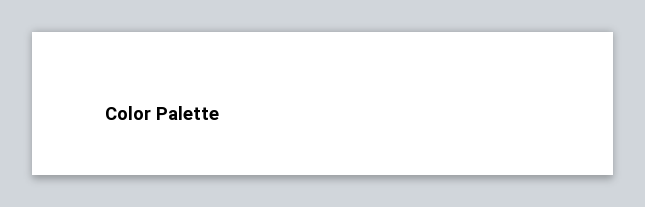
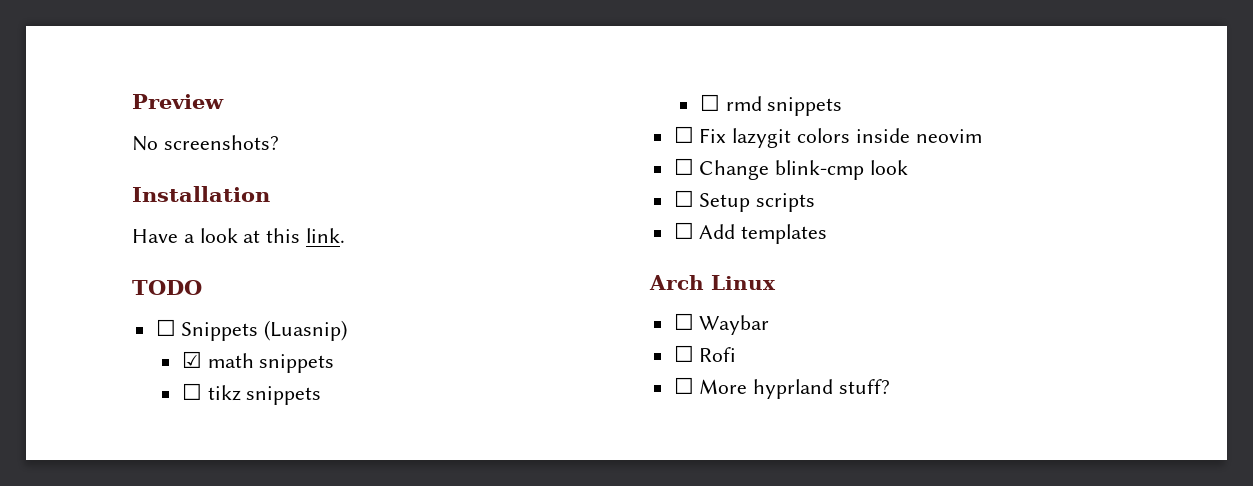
- Color Palette
+ Preview
+ No screenshots?
+ Installation
+ Have a look at this link.
+ TODO
+ ☐ Snippets (Luasnip)
+ ☑ math snippets
+ ☐ tikz snippets
+ ☐ rmd snippets
+ ☐ Fix lazygit colors inside neovim
+ ☐ Change blink-cmp look
+ ☐ Setup scripts
+ ☐ Add templates
+ Arch Linux
+ ☐ Waybar
+ ☐ Rofi
+ ☐ More hyprland stuff?

